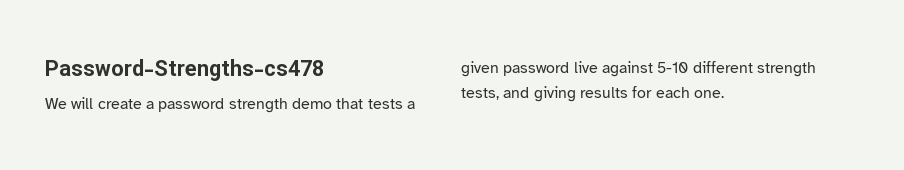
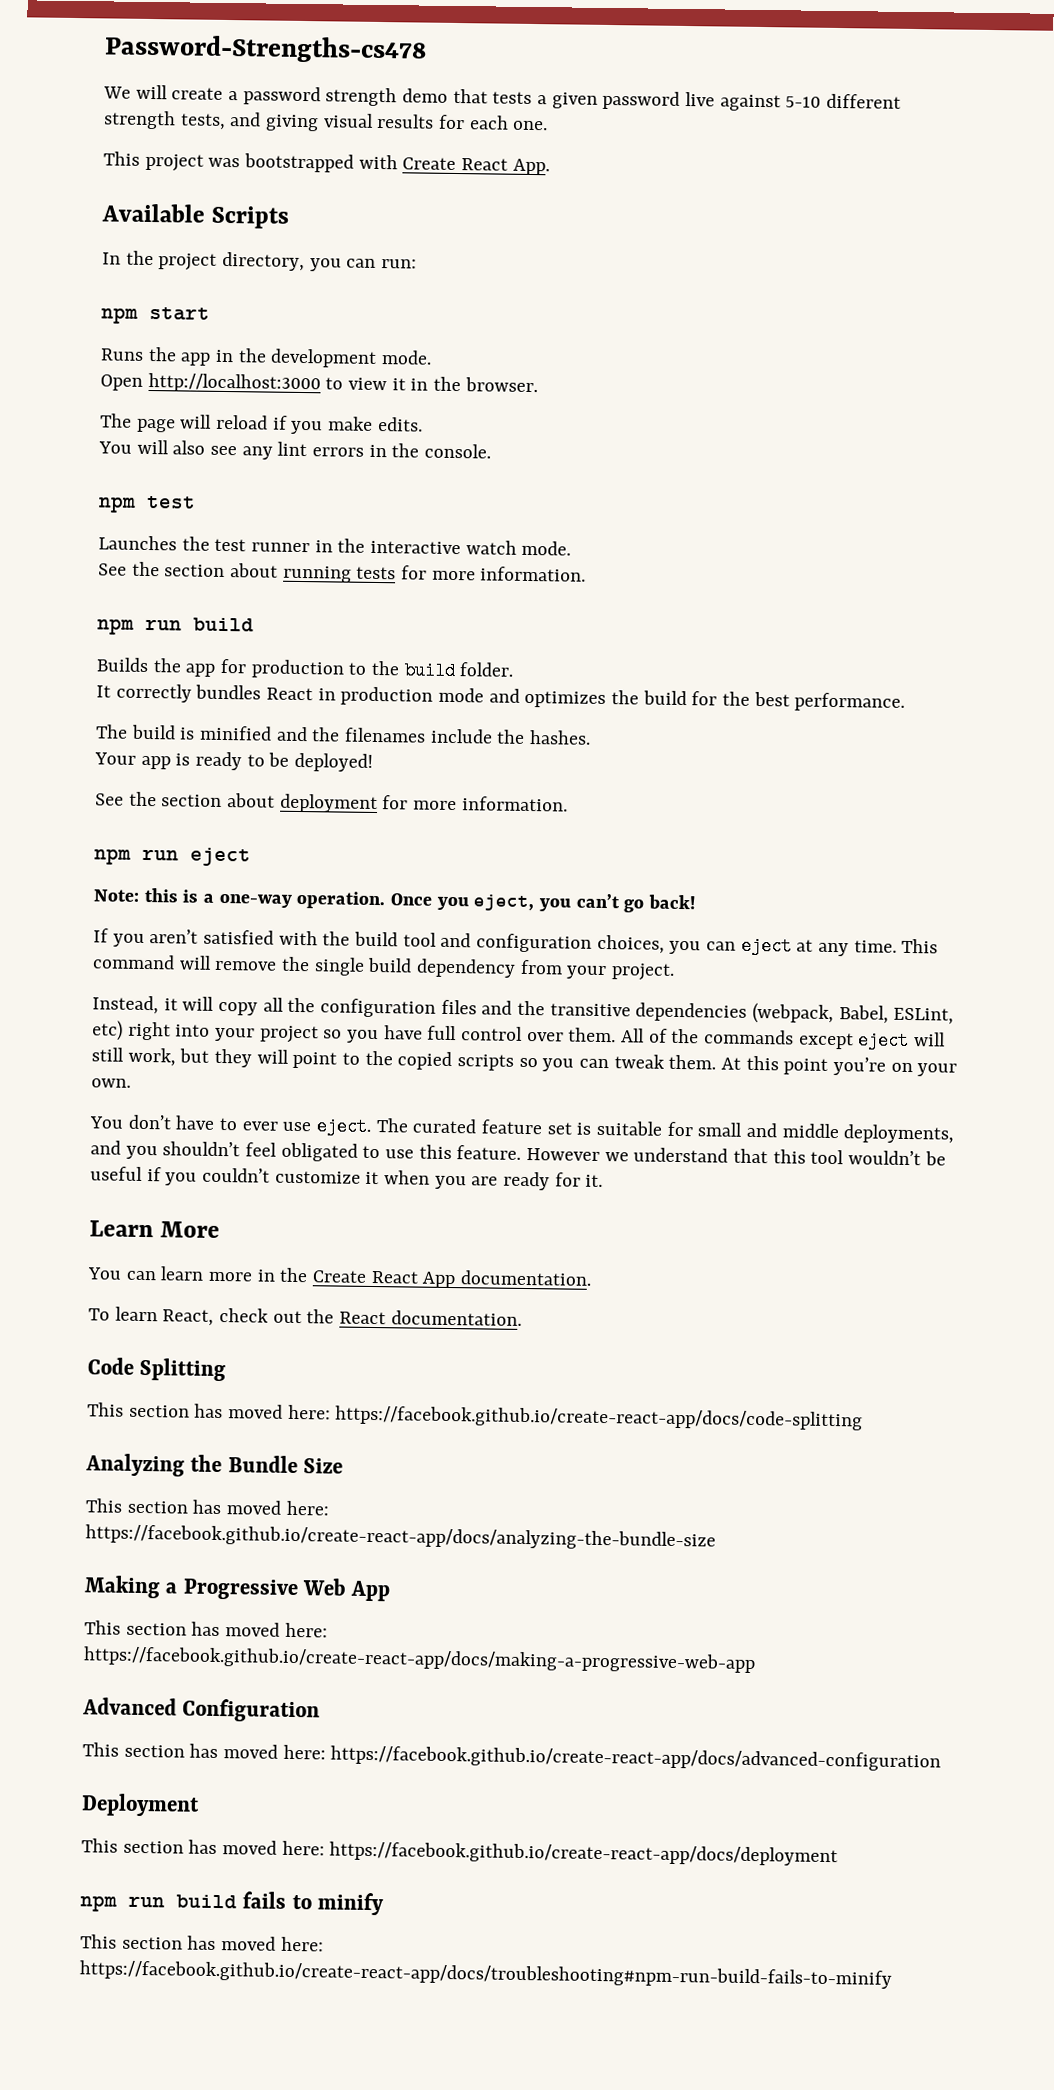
- We will create a password strength demo that tests a given password live against 5-10 different strength tests, and giving results for each one.
+ We will create a password strength demo that tests a given password live against 5-10 different strength tests, and giving visual results for each one.
+ This project was bootstrapped with Create React App.
+ Available Scripts
+ In the project directory, you can run:
+ npm start
+ Runs the app in the development mode.
+ Open http://localhost:3000 to view it in the browser.
+ The page will reload if you make edits.
+ You will also see any lint errors in the console.
+ npm test
+ Launches the test runner in the interactive watch mode.
+ See the section about running tests for more information.
+ npm run build
+ Builds the app for production to the build folder.
+ It correctly bundles React in production mode and optimizes the build for the best performance.
+ The build is minified and the filenames include the hashes.
+ Your app is ready to be deployed!
+ See the section about deployment for more information.
+ npm run eject
+ Note: this is a one-way operation. Once you eject, you can’t go back!
+ If you aren’t satisfied with the build tool and configuration choices, you can eject at any time. This command will remove the single build dependency from your project.
+ Instead, it will copy all the configuration files and the transitive dependencies (webpack, Babel, ESLint, etc) right into your project so you have full control over them. All of the commands except eject will still work, but they will point to the copied scripts so you can tweak them. At this point you’re on your own.
+ You don’t have to ever use eject. The curated feature set is suitable for small and middle deployments, and you shouldn’t feel obligated to use this feature. However we understand that this tool wouldn’t be useful if you couldn’t customize it when you are ready for it.
+ Learn More
+ You can learn more in the Create React App documentation.
+ To learn React, check out the React documentation.
+ Code Splitting
+ This section has moved here: https://facebook.github.io/create-react-app/docs/code-splitting
+ Analyzing the Bundle Size
+ This section has moved here: https://facebook.github.io/create-react-app/docs/analyzing-the-bundle-size
+ Making a Progressive Web App
+ This section has moved here: https://facebook.github.io/create-react-app/docs/making-a-progressive-web-app
+ Advanced Configuration
+ This section has moved here: https://facebook.github.io/create-react-app/docs/advanced-configuration
+ Deployment
+ This section has moved here: https://facebook.github.io/create-react-app/docs/deployment
+ npm run build fails to minify
+ This section has moved here: https://facebook.github.io/create-react-app/docs/troubleshooting#npm-run-build-fails-to-minify

